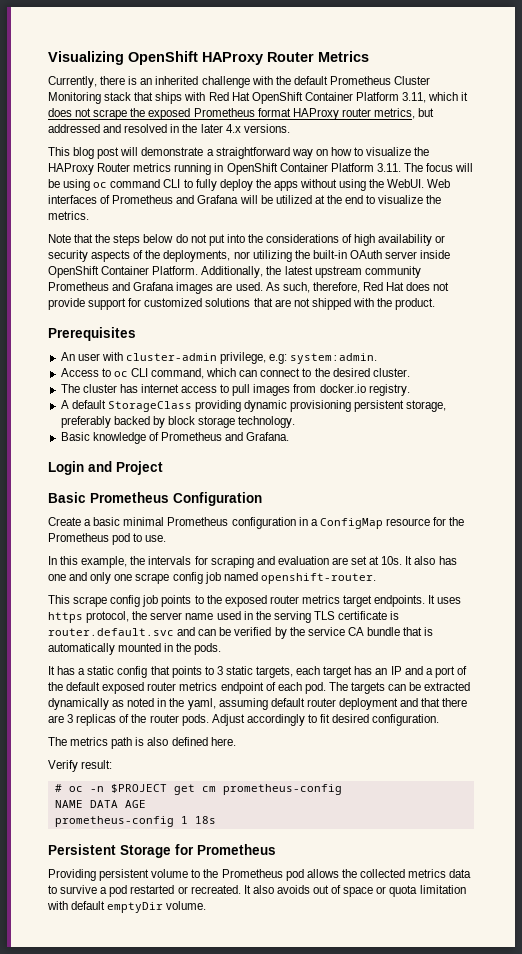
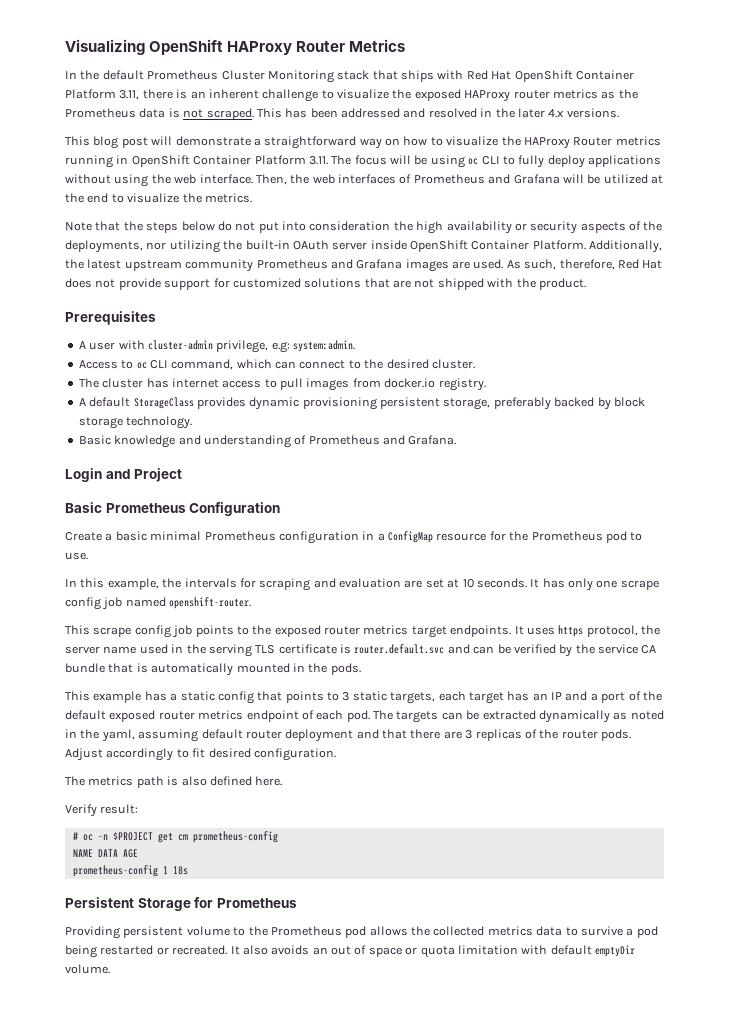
- Currently, there is an inherited challenge with the default Prometheus Cluster Monitoring stack that ships with Red Hat OpenShift Container Platform 3.11, which it does not scrape the exposed Prometheus format HAProxy router metrics, but addressed and resolved in the later 4.x versions.
+ In the default Prometheus Cluster Monitoring stack that ships with Red Hat OpenShift Container Platform 3.11, there is an inherent challenge to visualize the exposed HAProxy router metrics as the Prometheus data is not scraped. This has been addressed and resolved in the later 4.x versions.
- This blog post will demonstrate a straightforward way on how to visualize the HAProxy Router metrics running in OpenShift Container Platform 3.11. The focus will be using oc command CLI to fully deploy the apps without using the WebUI. Web interfaces of Prometheus and Grafana will be utilized at the end to visualize the metrics.
+ This blog post will demonstrate a straightforward way on how to visualize the HAProxy Router metrics running in OpenShift Container Platform 3.11. The focus will be using oc CLI to fully deploy applications without using the web interface. Then, the web interfaces of Prometheus and Grafana will be utilized at the end to visualize the metrics.
- Note that the steps below do not put into the considerations of high availability or security aspects of the deployments, nor utilizing the built-in OAuth server inside OpenShift Container Platform.
+ Note that the steps below do not put into consideration the high availability or security aspects of the deployments, nor utilizing the built-in OAuth server inside OpenShift Container Platform.
- An user with cluster-admin privilege, e.g: system:admin.
+ A user with cluster-admin privilege, e.g: system:admin.
- A default StorageClass providing dynamic provisioning persistent storage, preferably backed by block storage technology.
+ A default StorageClass provides dynamic provisioning persistent storage, preferably backed by block storage technology.
- Basic knowledge of Prometheus and Grafana.
+ Basic knowledge and understanding of Prometheus and Grafana.
- In this example, the intervals for scraping and evaluation are set at 10s. It also has one and only one scrape config job named openshift-router.
+ In this example, the intervals for scraping and evaluation are set at 10 seconds. It has only one scrape config job named openshift-router.
- It has a static config that points to 3 static targets, each target has an IP and a port of the default exposed router metrics endpoint of each pod.
+ This example has a static config that points to 3 static targets, each target has an IP and a port of the default exposed router metrics endpoint of each pod.
- Providing persistent volume to the Prometheus pod allows the collected metrics data to survive a pod restarted or recreated.
+ Providing persistent volume to the Prometheus pod allows the collected metrics data to survive a pod being restarted or recreated.
- It also avoids out of space or quota limitation with default emptyDir volume.
+ It also avoids an out of space or quota limitation with default emptyDir volume.

